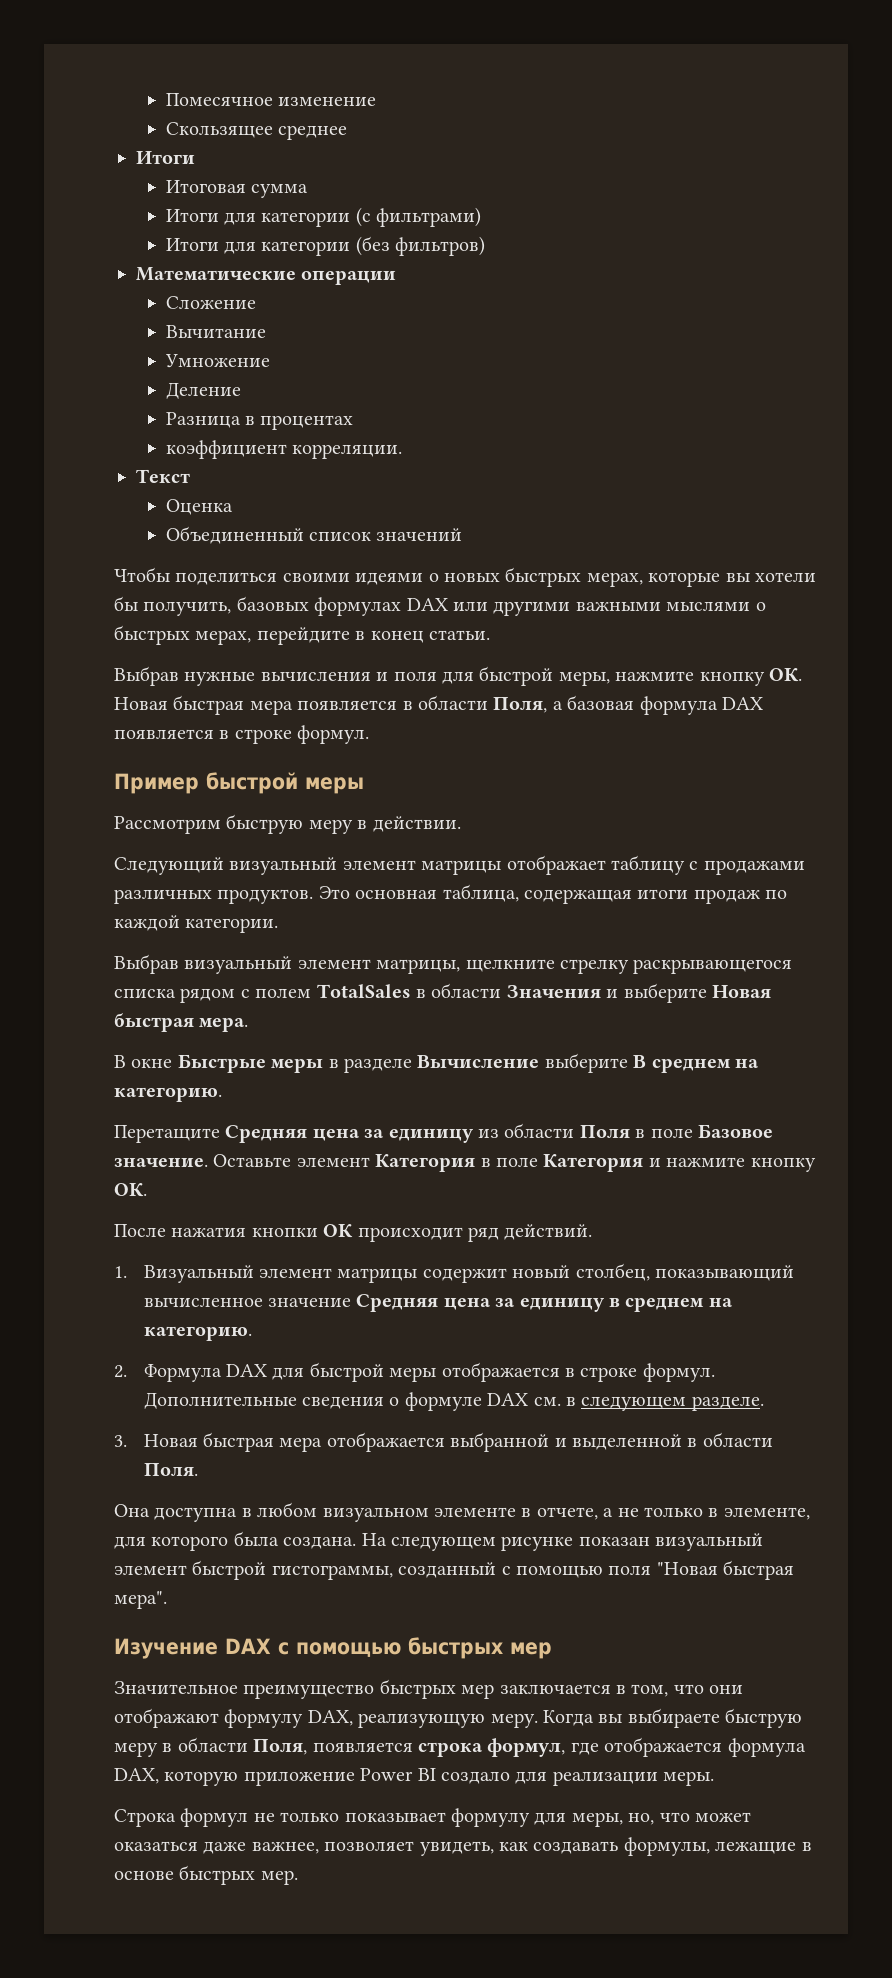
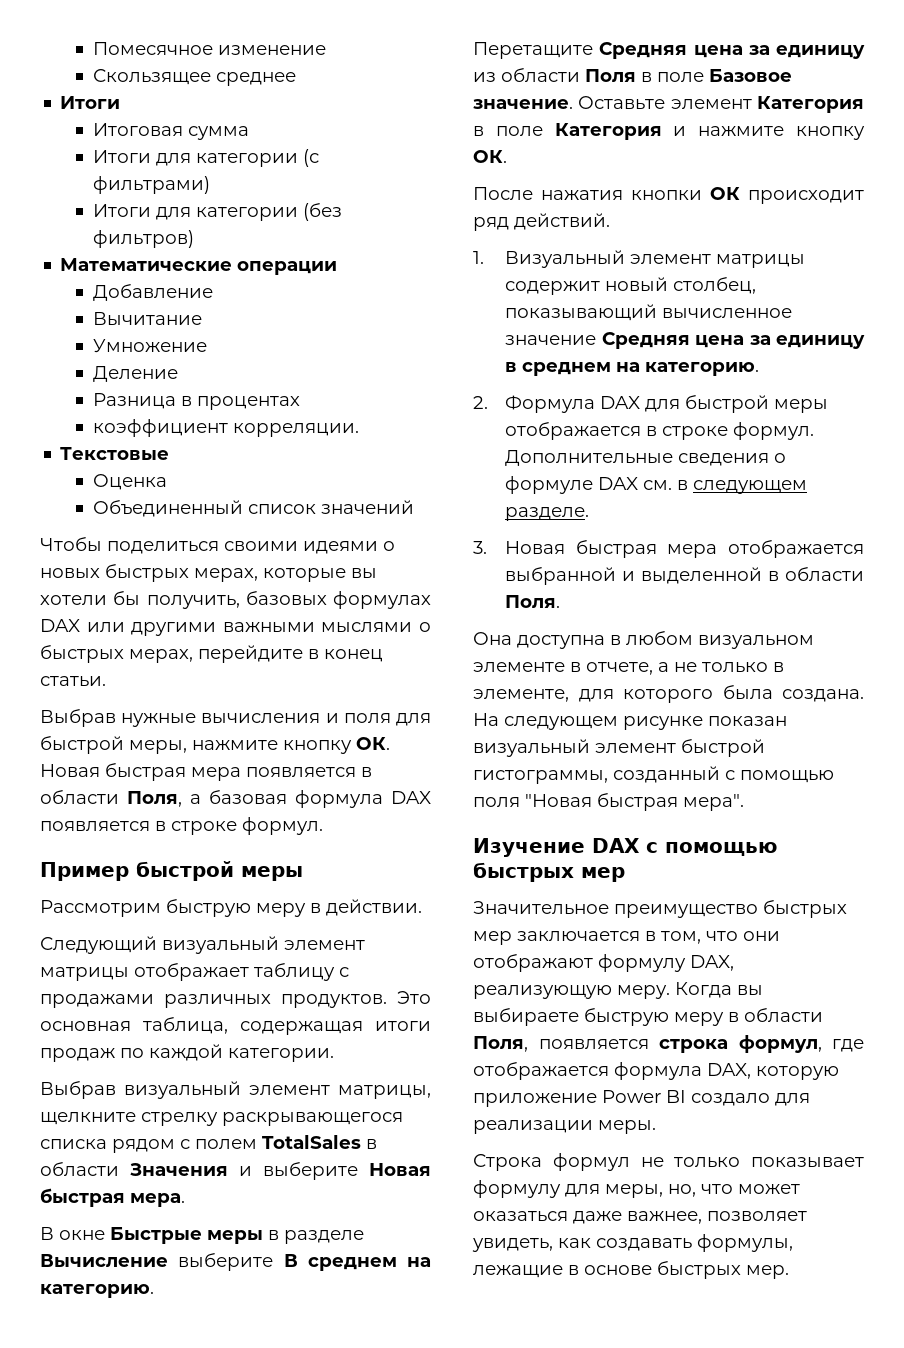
- Сложение
+ Добавление
- Текст
+ Текстовые

